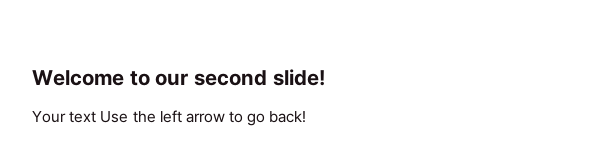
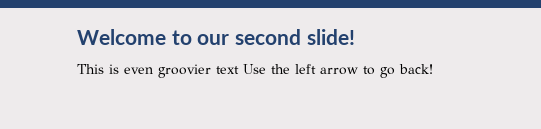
- Your text Use the left arrow to go back!
+ This is even groovier text Use the left arrow to go back!

